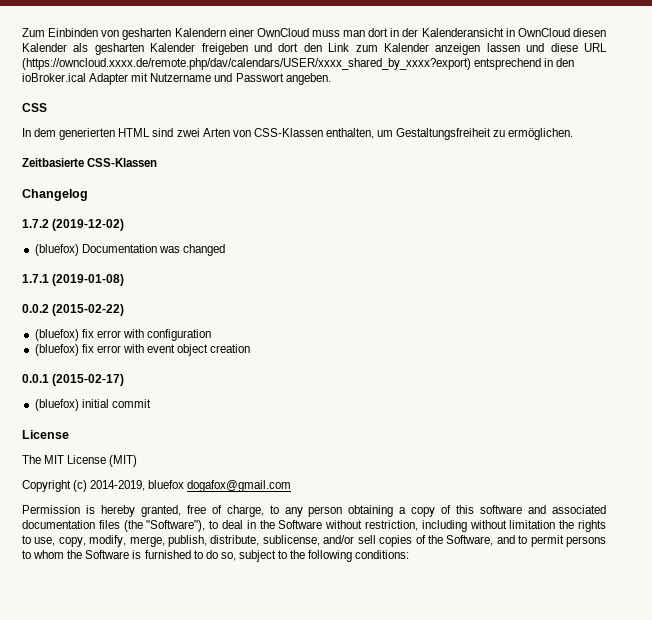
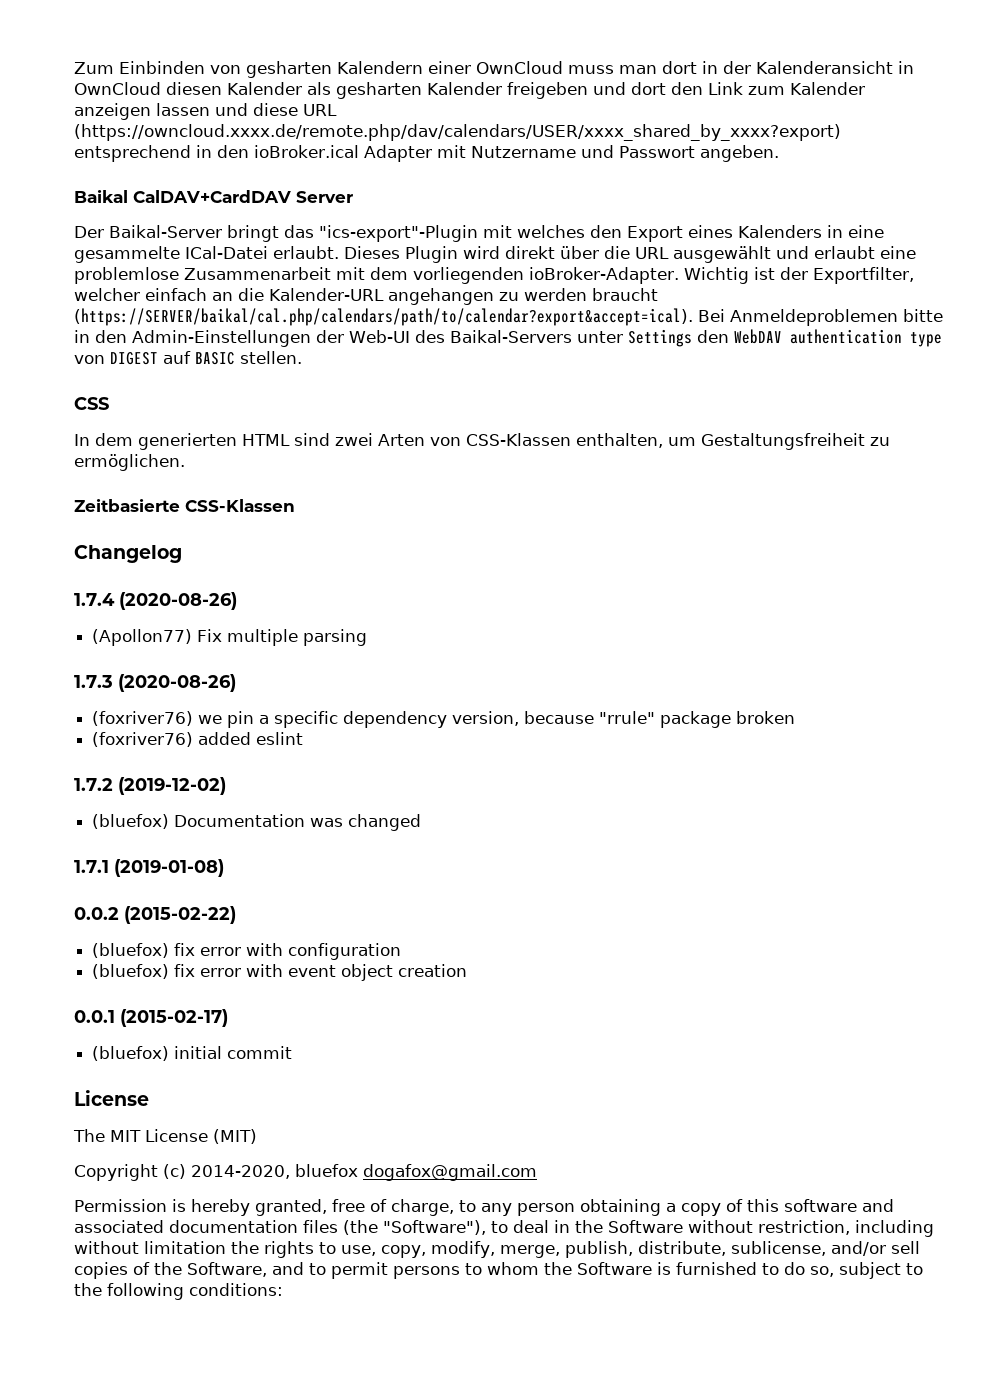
+ Baikal CalDAV+CardDAV Server
+ Der Baikal-Server bringt das "ics-export"-Plugin mit welches den Export eines Kalenders in eine gesammelte ICal-Datei erlaubt. Dieses Plugin wird direkt über die URL ausgewählt und erlaubt eine problemlose Zusammenarbeit mit dem vorliegenden ioBroker-Adapter. Wichtig ist der Exportfilter, welcher einfach an die Kalender-URL angehangen zu werden braucht (https://SERVER/baikal/cal.php/calendars/path/to/calendar?export&accept=ical). Bei Anmeldeproblemen bitte in den Admin-Einstellungen der Web-UI des Baikal-Servers unter Settings den WebDAV authentication type von DIGEST auf BASIC stellen.
+ 1.7.4 (2020-08-26)
+ (Apollon77) Fix multiple parsing
+ 1.7.3 (2020-08-26)
+ (foxriver76) we pin a specific dependency version, because "rrule" package broken
+ (foxriver76) added eslint
- Copyright (c) 2014-2019, bluefox dogafox@gmail.com
+ Copyright (c) 2014-2020, bluefox dogafox@gmail.com

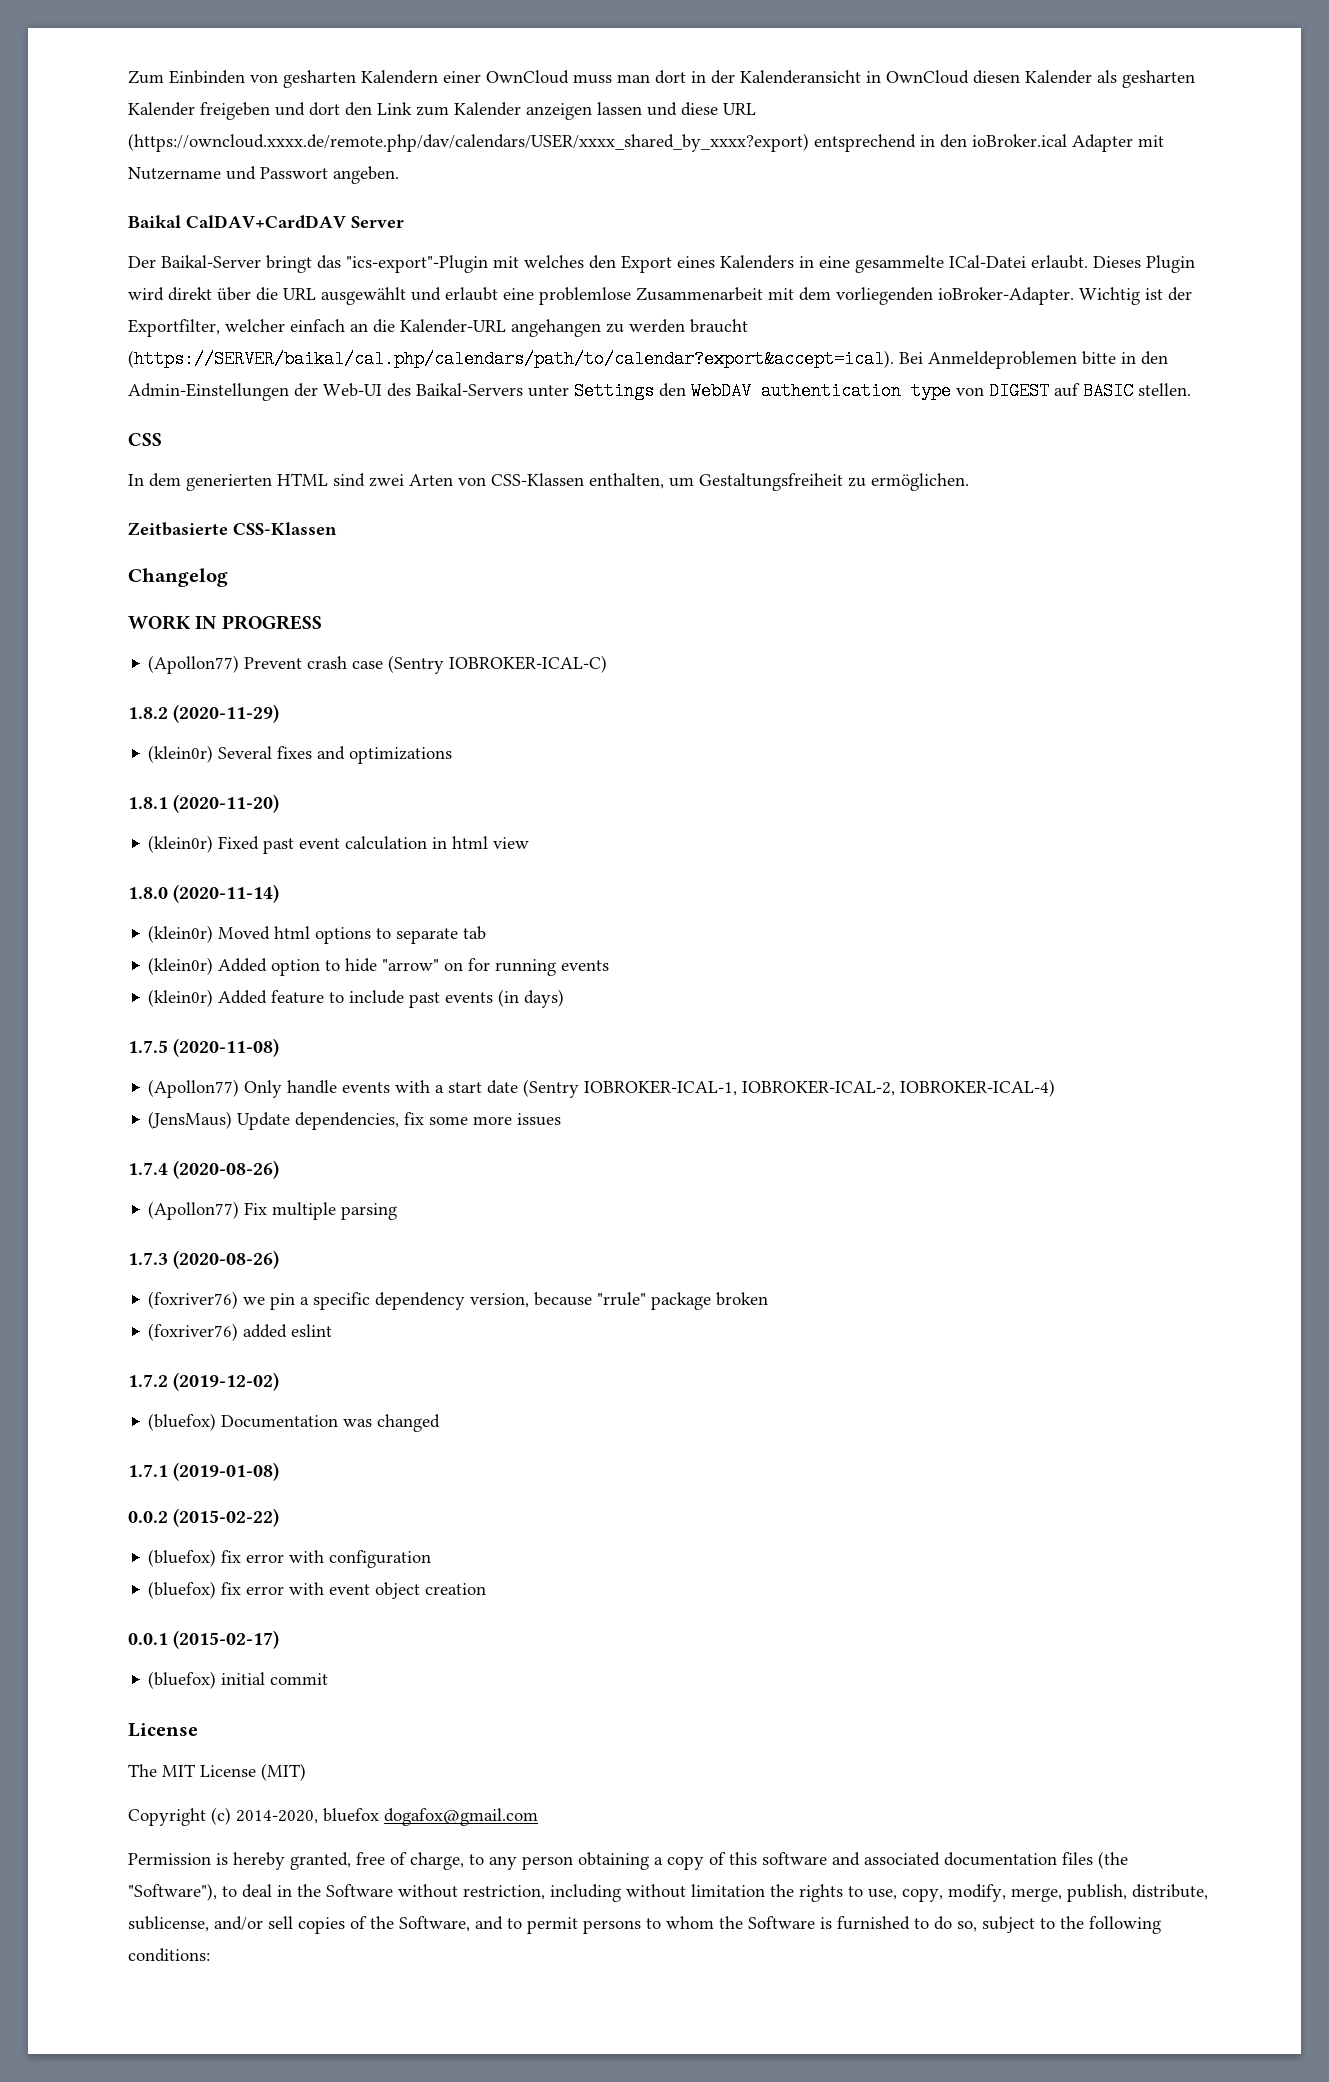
+ WORK IN PROGRESS
+ (Apollon77) Prevent crash case (Sentry IOBROKER-ICAL-C)
+ 1.8.2 (2020-11-29)
+ (klein0r) Several fixes and optimizations
+ 1.8.1 (2020-11-20)
+ (klein0r) Fixed past event calculation in html view
+ 1.8.0 (2020-11-14)
+ (klein0r) Moved html options to separate tab
+ (klein0r) Added option to hide "arrow" on for running events
+ (klein0r) Added feature to include past events (in days)
+ 1.7.5 (2020-11-08)
+ (Apollon77) Only handle events with a start date (Sentry IOBROKER-ICAL-1, IOBROKER-ICAL-2, IOBROKER-ICAL-4)
+ (JensMaus) Update dependencies, fix some more issues

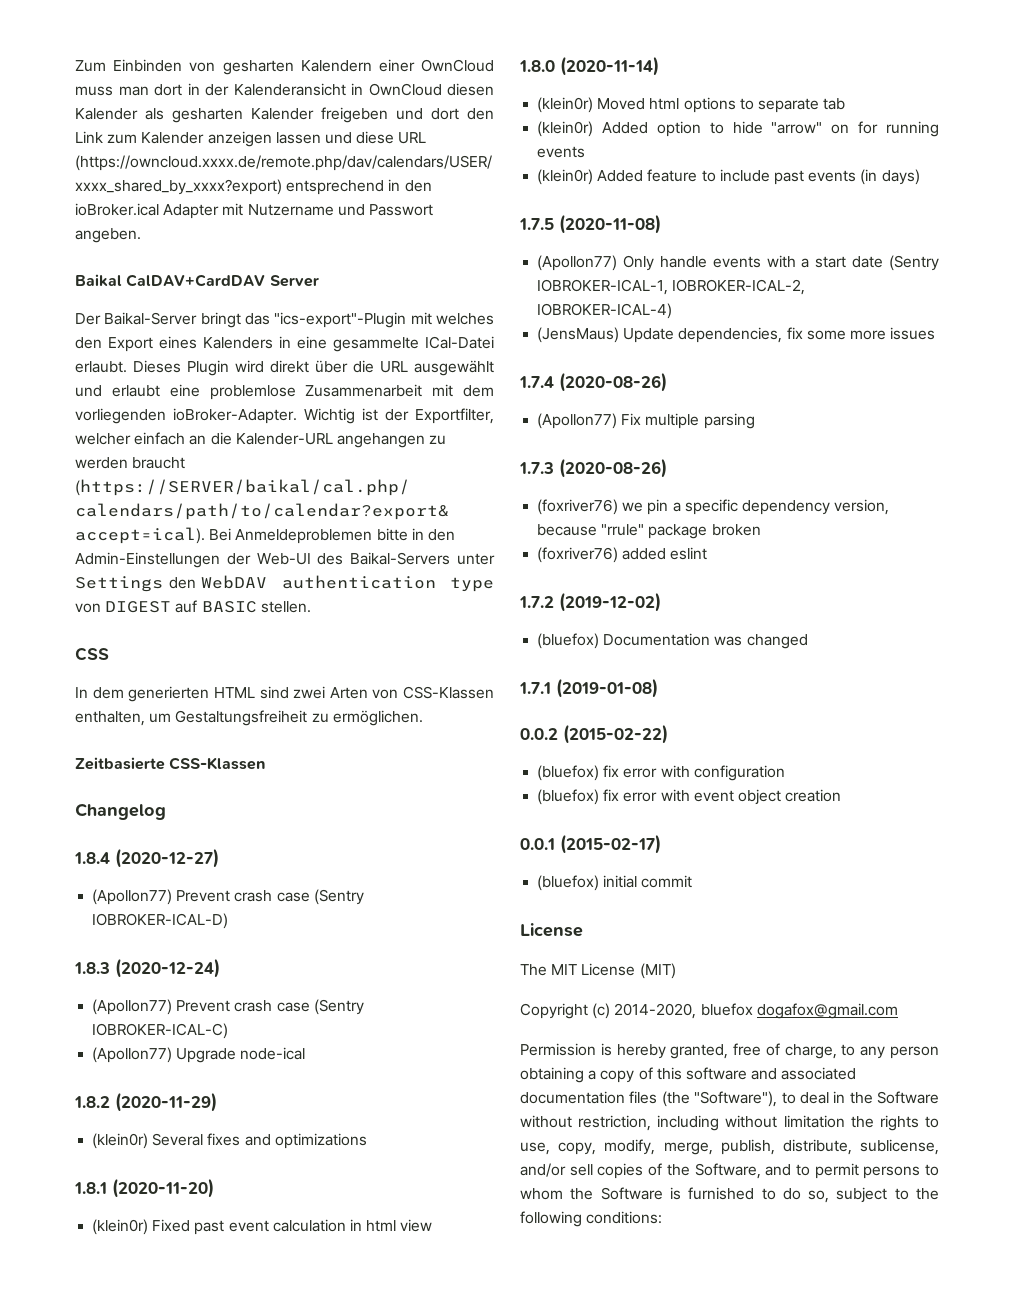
- WORK IN PROGRESS
+ 1.8.4 (2020-12-27)
+ (Apollon77) Prevent crash case (Sentry IOBROKER-ICAL-D)
+ 1.8.3 (2020-12-24)
+ (Apollon77) Upgrade node-ical

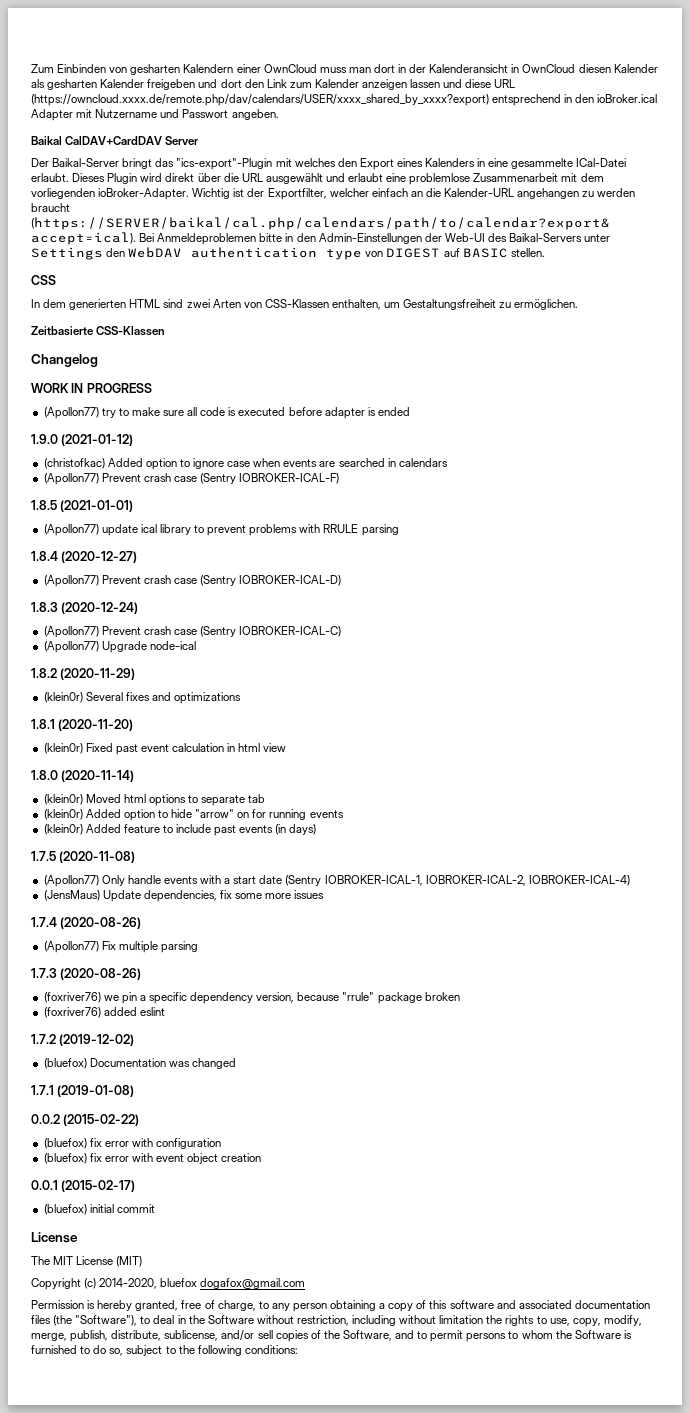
+ WORK IN PROGRESS
+ (Apollon77) try to make sure all code is executed before adapter is ended
+ 1.9.0 (2021-01-12)
+ (christofkac) Added option to ignore case when events are searched in calendars
+ (Apollon77) Prevent crash case (Sentry IOBROKER-ICAL-F)
+ 1.8.5 (2021-01-01)
+ (Apollon77) update ical library to prevent problems with RRULE parsing

